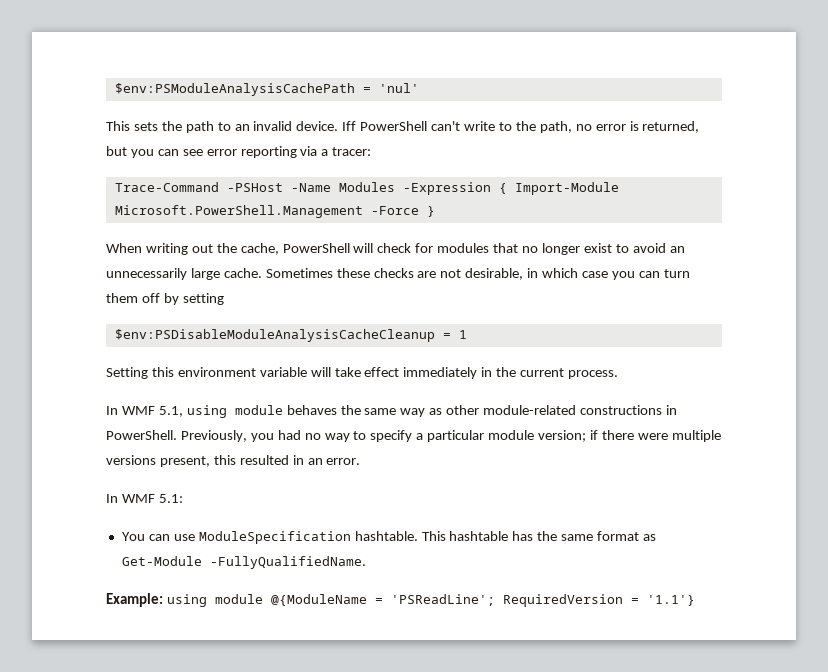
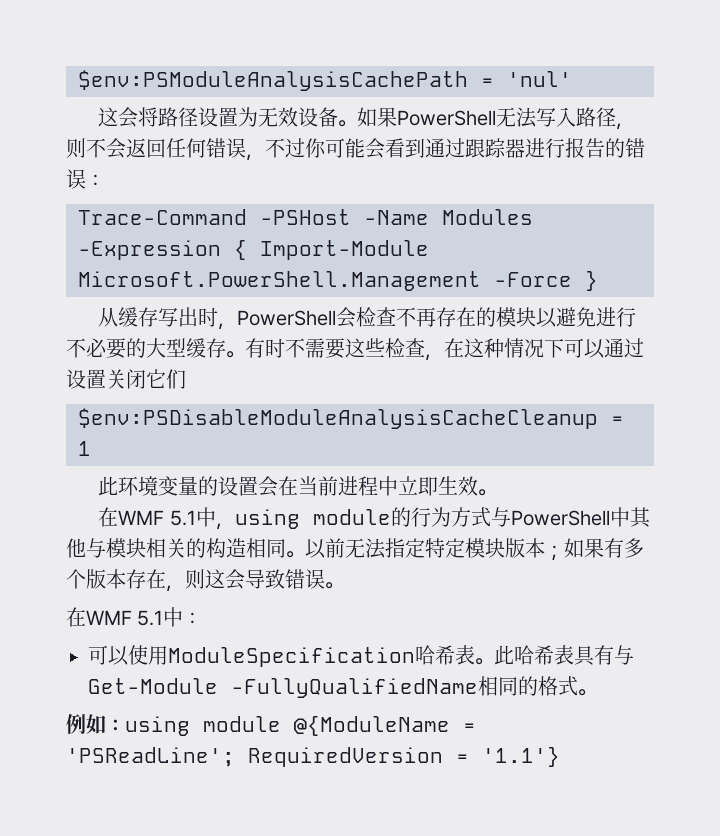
- This sets the path to an invalid device. Iff PowerShell can't write to the path, no error is returned, but you can see error reporting via a tracer:
+ 这会将路径设置为无效设备。如果PowerShell无法写入路径，则不会返回任何错误，不过你可能会看到通过跟踪器进行报告的错误：
- When writing out the cache, PowerShell will check for modules that no longer exist to avoid an unnecessarily large cache. Sometimes these checks are not desirable, in which case you can turn them off by setting
+ 从缓存写出时，PowerShell会检查不再存在的模块以避免进行不必要的大型缓存。有时不需要这些检查，在这种情况下可以通过设置关闭它们
  $env:PSDisableModuleAnalysisCacheCleanup = 1
- Setting this environment variable will take effect immediately in the current process.
- In WMF 5.1, using module behaves the same way as other module-related constructions in PowerShell. Previously, you had no way to specify a particular module version; if there were multiple versions present, this resulted in an error.
- In WMF 5.1:
- You can use ModuleSpecification hashtable. This hashtable has the same format as Get-Module -FullyQualifiedName.
- Example: using module @{ModuleName = 'PSReadLine'; RequiredVersion = '1.1'}
+ 此环境变量的设置会在当前进程中立即生效。
+ 在WMF 5.1中，using module的行为方式与PowerShell中其他与模块相关的构造相同。以前无法指定特定模块版本；如果有多个版本存在，则这会导致错误。
+ 在WMF 5.1中：
+ 可以使用ModuleSpecification哈希表。此哈希表具有与Get-Module -FullyQualifiedName相同的格式。
+ 例如：using module @{ModuleName = 'PSReadLine'; RequiredVersion = '1.1'}

